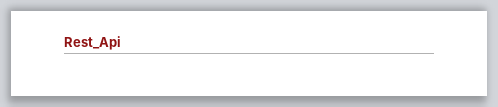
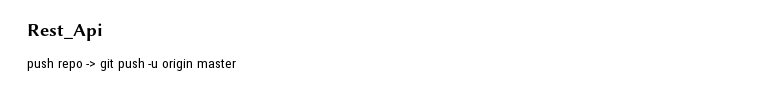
+ push repo -> git push -u origin master

